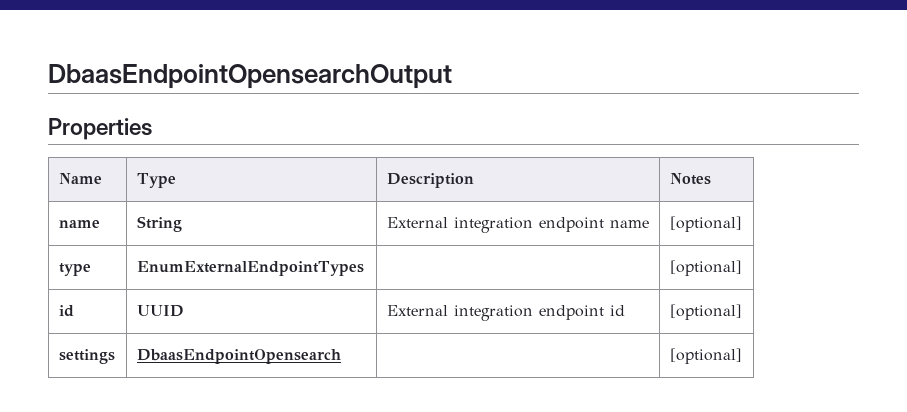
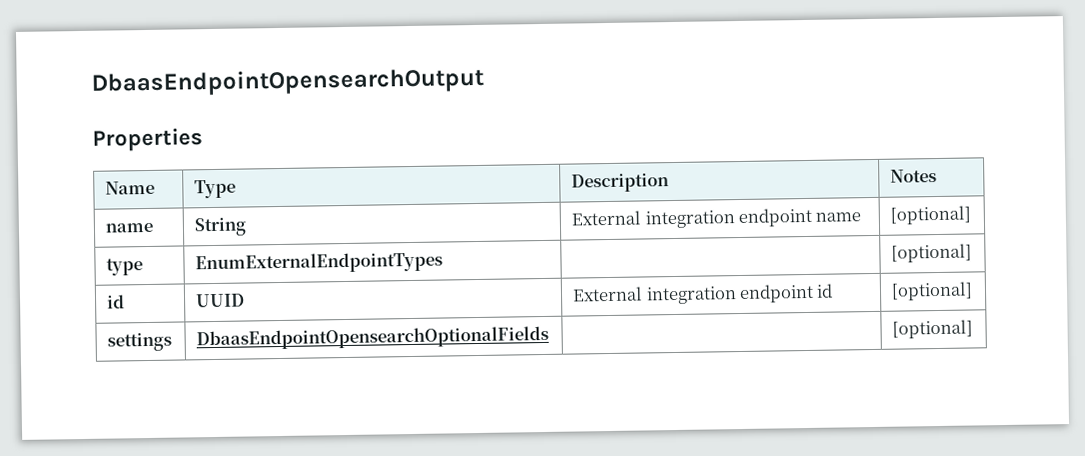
- settings | DbaasEndpointOpensearch | | [optional]
+ settings | DbaasEndpointOpensearchOptionalFields | | [optional]

